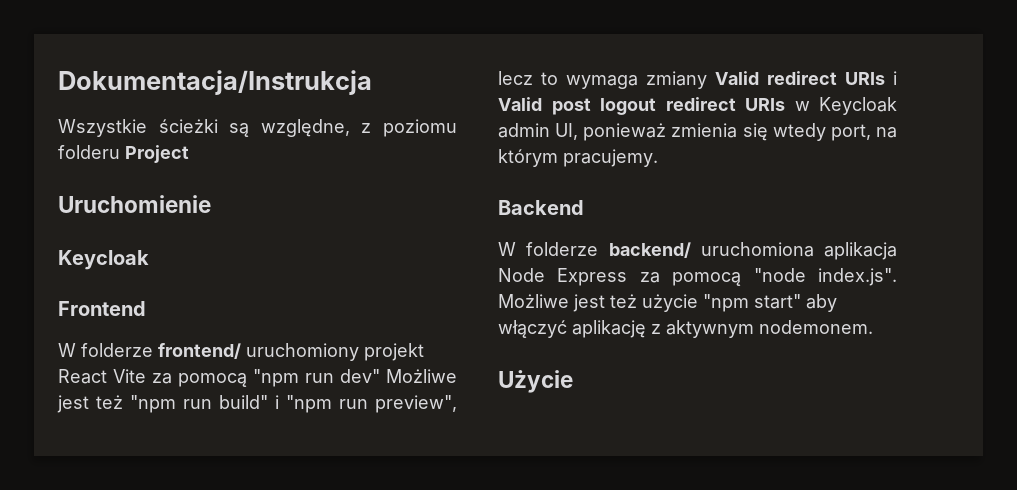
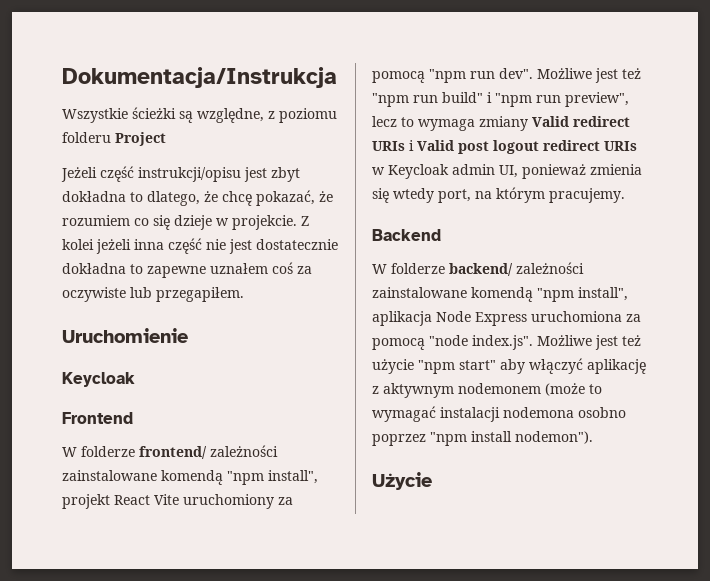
+ Jeżeli część instrukcji/opisu jest zbyt dokładna to dlatego, że chcę pokazać, że rozumiem co się dzieje w projekcie. Z kolei jeżeli inna część nie jest dostatecznie dokładna to zapewne uznałem coś za oczywiste lub przegapiłem.
- W folderze frontend/ uruchomiony projekt React Vite za pomocą "npm run dev" Możliwe jest też "npm run build" i "npm run preview", lecz to wymaga zmiany Valid redirect URIs i Valid post logout redirect URIs w Keycloak admin UI, ponieważ zmienia się wtedy port, na którym pracujemy.
+ W folderze frontend/ zależności zainstalowane komendą "npm install", projekt React Vite uruchomiony za pomocą "npm run dev". Możliwe jest też "npm run build" i "npm run preview", lecz to wymaga zmiany Valid redirect URIs i Valid post logout redirect URIs w Keycloak admin UI, ponieważ zmienia się wtedy port, na którym pracujemy.
- W folderze backend/ uruchomiona aplikacja Node Express za pomocą "node index.js". Możliwe jest też użycie "npm start" aby włączyć aplikację z aktywnym nodemonem.
+ W folderze backend/ zależności zainstalowane komendą "npm install", aplikacja Node Express uruchomiona za pomocą "node index.js". Możliwe jest też użycie "npm start" aby włączyć aplikację z aktywnym nodemonem (może to wymagać instalacji nodemona osobno poprzez "npm install nodemon").

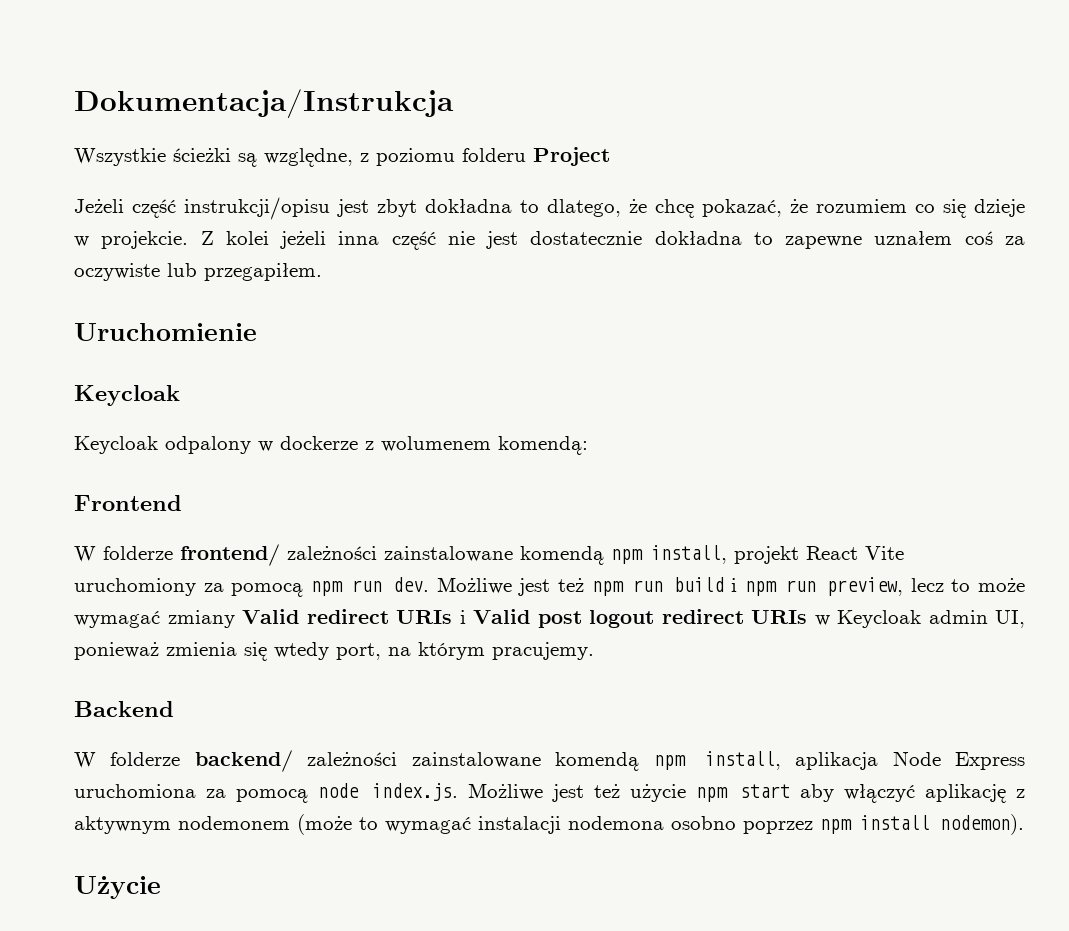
+ Keycloak odpalony w dockerze z wolumenem komendą:
- W folderze frontend/ zależności zainstalowane komendą "npm install", projekt React Vite uruchomiony za pomocą "npm run dev". Możliwe jest też "npm run build" i "npm run preview", lecz to wymaga zmiany Valid redirect URIs i Valid post logout redirect URIs w Keycloak admin UI, ponieważ zmienia się wtedy port, na którym pracujemy.
+ W folderze frontend/ zależności zainstalowane komendą npm install, projekt React Vite uruchomiony za pomocą npm run dev. Możliwe jest też npm run build i npm run preview, lecz to może wymagać zmiany Valid redirect URIs i Valid post logout redirect URIs w Keycloak admin UI, ponieważ zmienia się wtedy port, na którym pracujemy.
- W folderze backend/ zależności zainstalowane komendą "npm install", aplikacja Node Express uruchomiona za pomocą "node index.js". Możliwe jest też użycie "npm start" aby włączyć aplikację z aktywnym nodemonem (może to wymagać instalacji nodemona osobno poprzez "npm install nodemon").
+ W folderze backend/ zależności zainstalowane komendą npm install, aplikacja Node Express uruchomiona za pomocą node index.js. Możliwe jest też użycie npm start aby włączyć aplikację z aktywnym nodemonem (może to wymagać instalacji nodemona osobno poprzez npm install nodemon).

